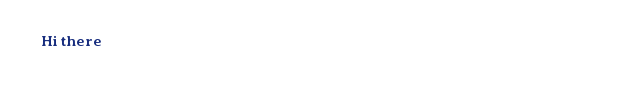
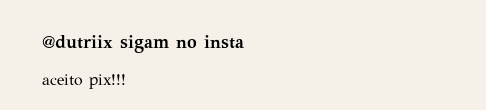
- Hi there
+ @dutriix sigam no insta
+ aceito pix!!!

